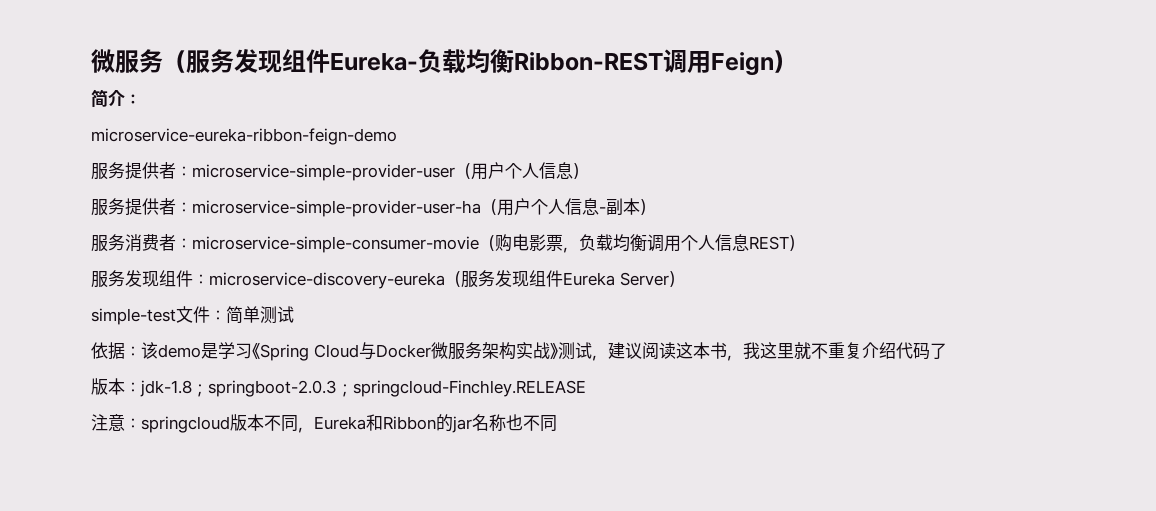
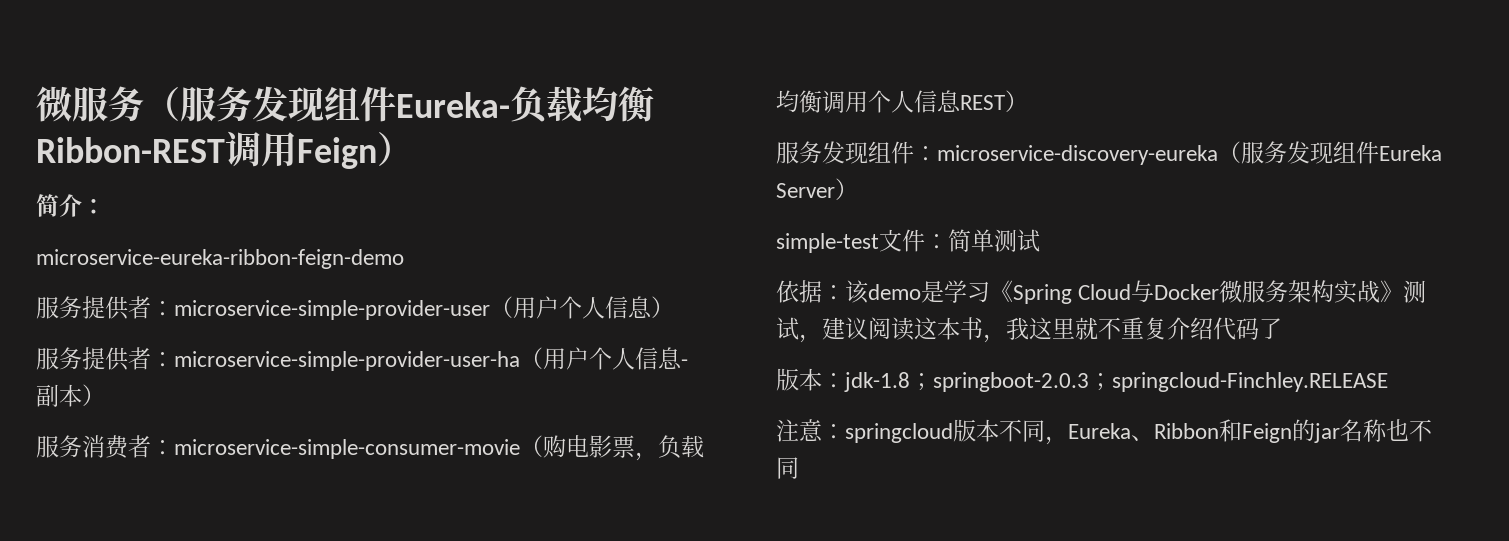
- 注意：springcloud版本不同，Eureka和Ribbon的jar名称也不同
+ 注意：springcloud版本不同，Eureka、Ribbon和Feign的jar名称也不同

